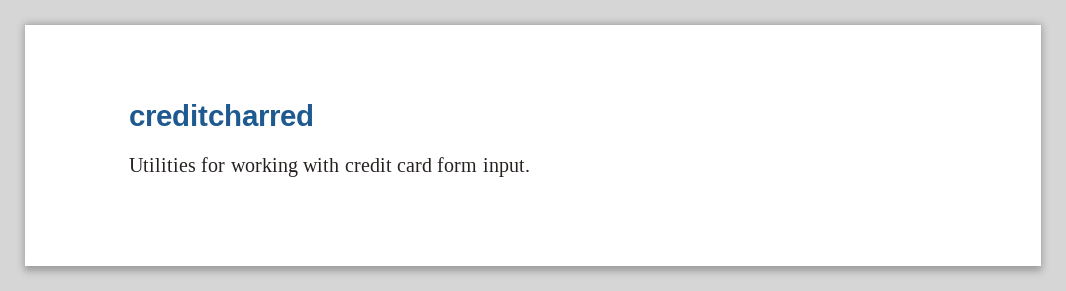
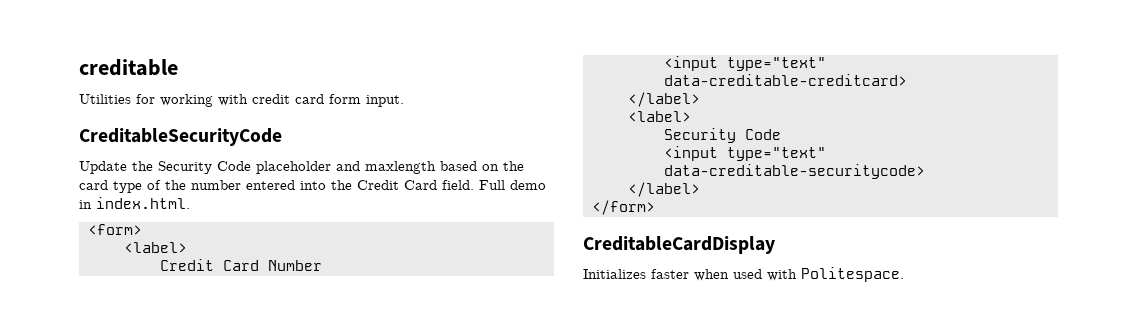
- creditcharred
+ creditable
+ CreditableSecurityCode
+ Update the Security Code placeholder and maxlength based on the card type of the number entered into the Credit Card field. Full demo in index.html.
+ <form>
+ <label>
+ Credit Card Number
+ <input type="text" data-creditable-creditcard>
+ </label>
+ <label>
+ Security Code
+ <input type="text" data-creditable-securitycode>
+ </label>
+ </form>
+ CreditableCardDisplay
+ Initializes faster when used with Politespace.

